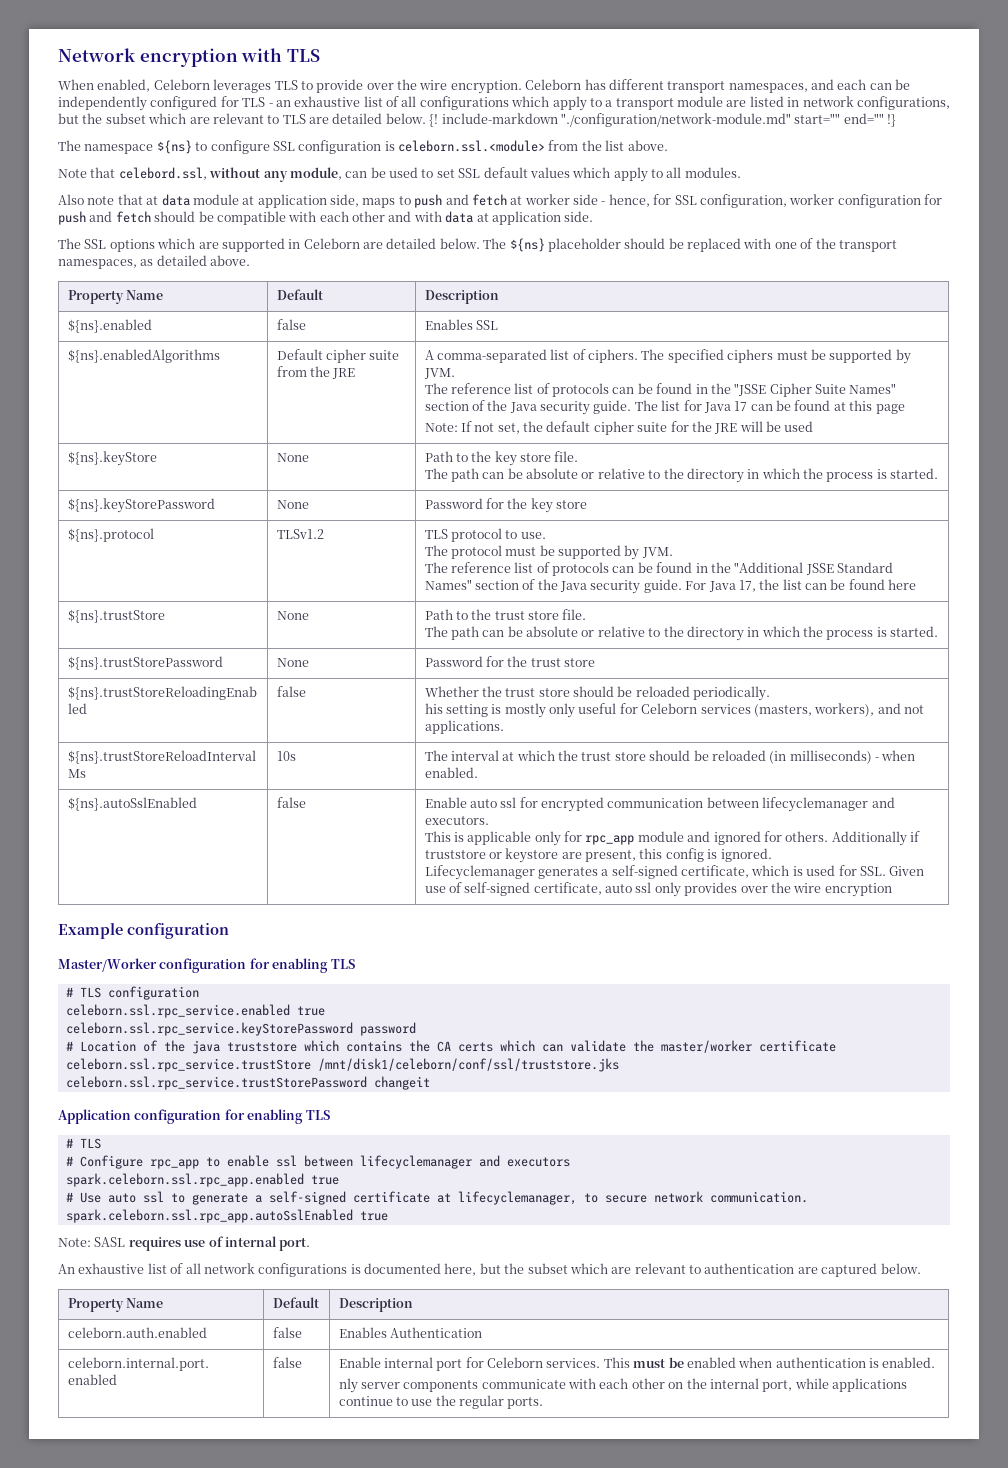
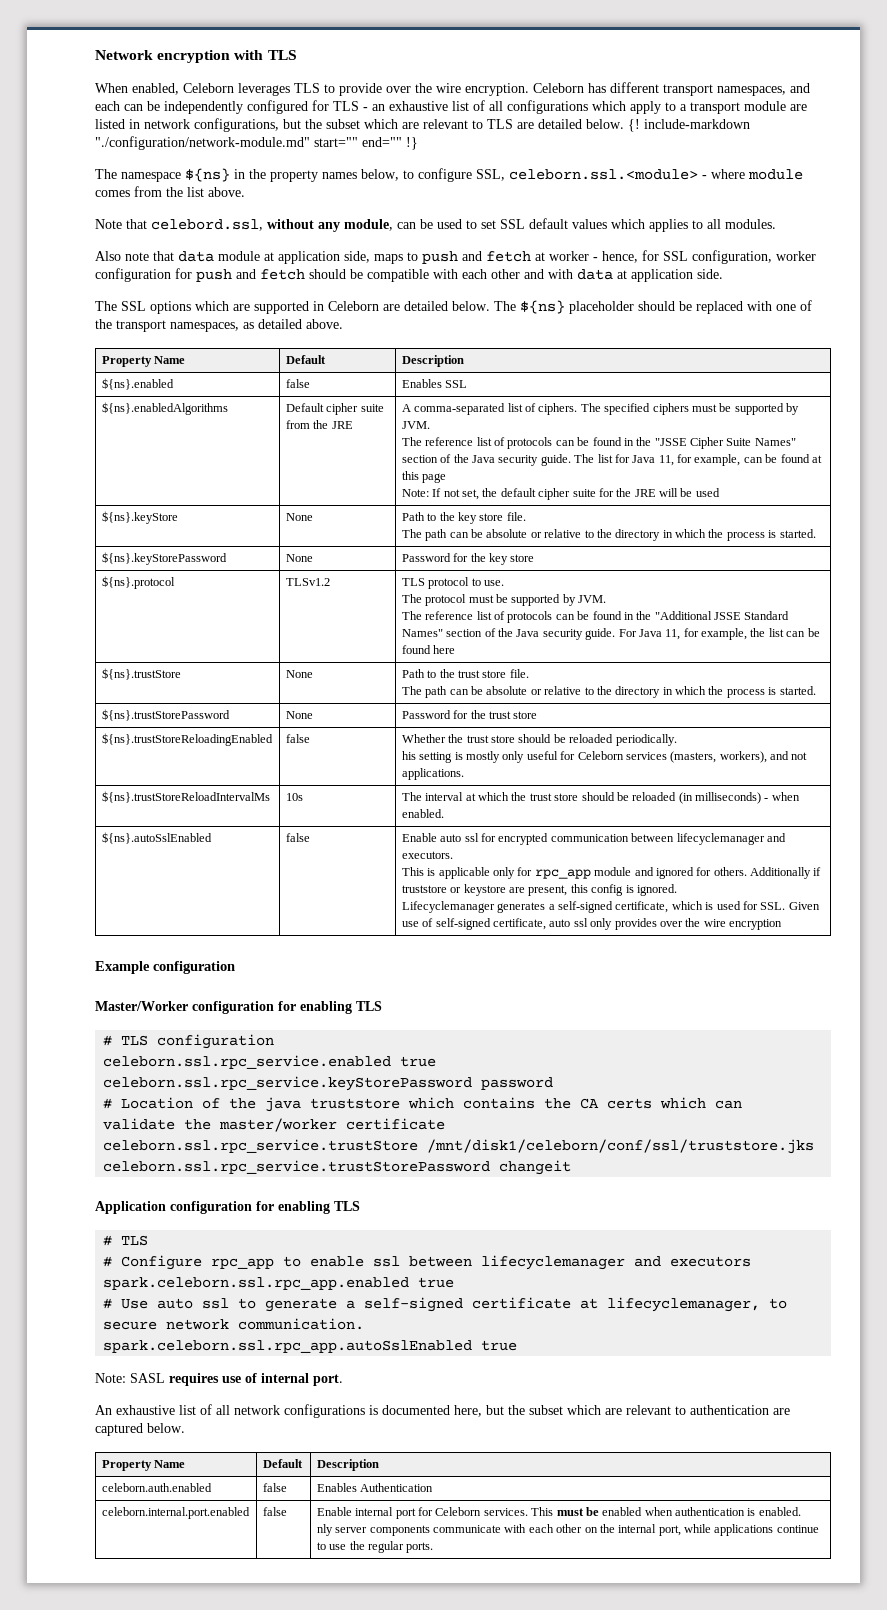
- The namespace ${ns} to configure SSL configuration is celeborn.ssl.<module> from the list above.
+ The namespace ${ns} in the property names below, to configure SSL, celeborn.ssl.<module> - where module comes from the list above.
- Note that celebord.ssl, without any module, can be used to set SSL default values which apply to all modules.
+ Note that celebord.ssl, without any module, can be used to set SSL default values which applies to all modules.
- Also note that at data module at application side, maps to push and fetch at worker side - hence, for SSL configuration, worker configuration for push and fetch should be compatible with each other and with data at application side.
+ Also note that data module at application side, maps to push and fetch at worker - hence, for SSL configuration, worker configuration for push and fetch should be compatible with each other and with data at application side.
- The list for Java 17 can be found at this page
+ The list for Java 11, for example, can be found at this page
- For Java 17, the list can be found here
+ For Java 11, for example, the list can be found here

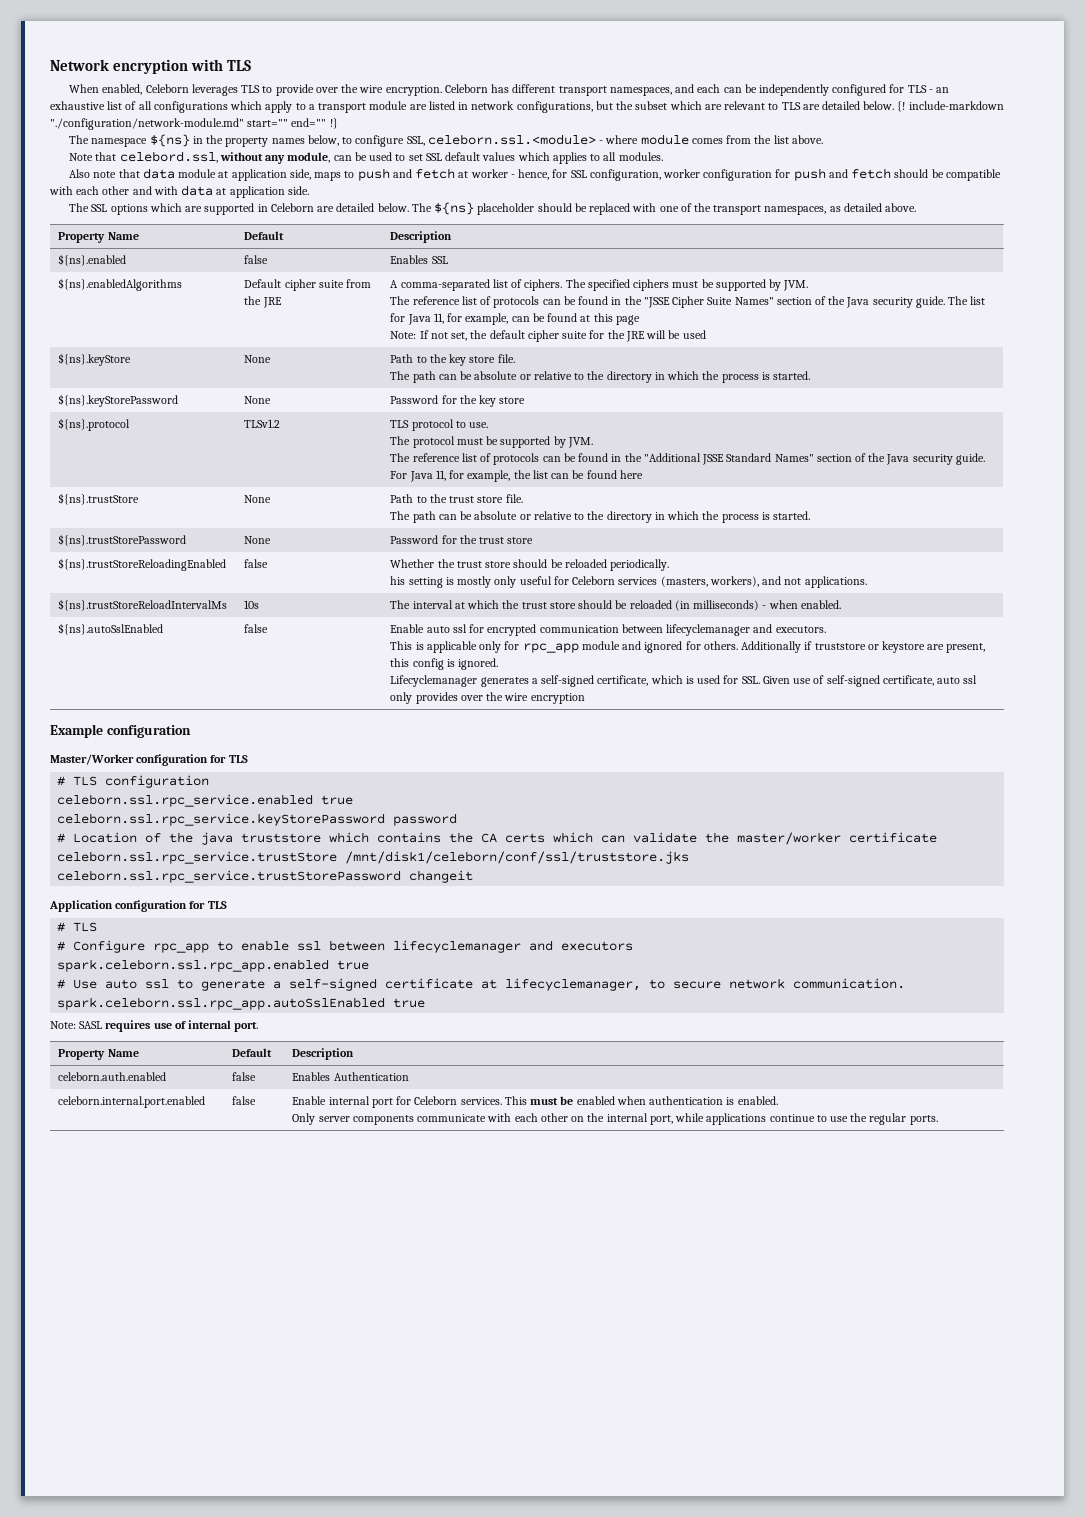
- Master/Worker configuration for enabling TLS
+ Master/Worker configuration for TLS
- Application configuration for enabling TLS
+ Application configuration for TLS
- An exhaustive list of all network configurations is documented here, but the subset which are relevant to authentication are captured below.
  celeborn.internal.port.enabled | false | Enable internal port for Celeborn services. This must be enabled when authentication is enabled.
- nly server components communicate with each other on the internal port, while applications continue to use the regular ports.
+ Only server components communicate with each other on the internal port, while applications continue to use the regular ports.

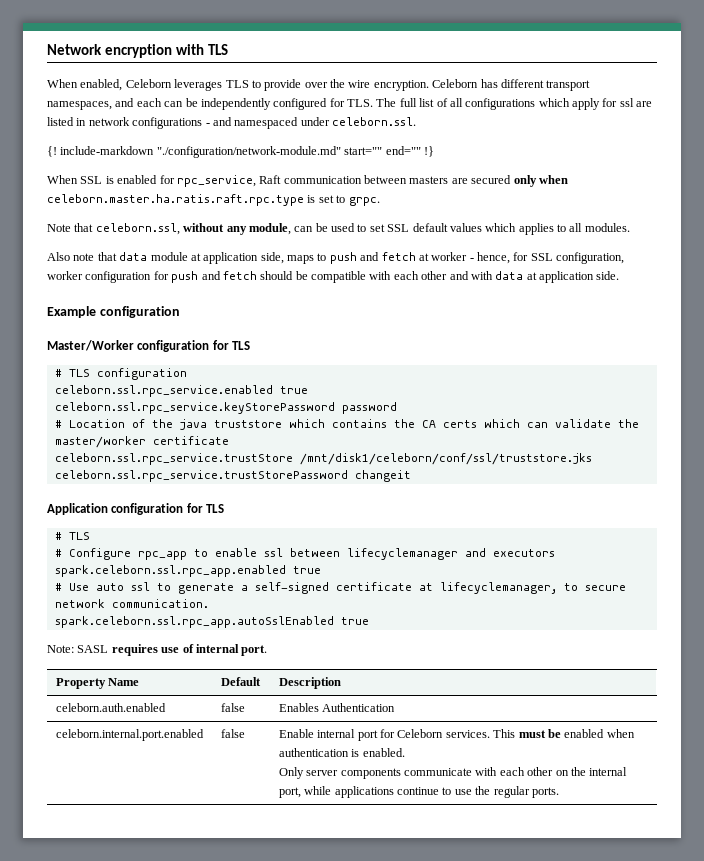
- Celeborn has different transport namespaces, and each can be independently configured for TLS - an exhaustive list of all configurations which apply to a transport module are listed in network configurations, but the subset which are relevant to TLS are detailed below. {! include-markdown "./configuration/network-module.md" start="" end="" !}
+ Celeborn has different transport namespaces, and each can be independently configured for TLS. The full list of all configurations which apply for ssl are listed in network configurations - and namespaced under celeborn.ssl.
+ {! include-markdown "./configuration/network-module.md" start="" end="" !}
- The namespace ${ns} in the property names below, to configure SSL, celeborn.ssl.<module> - where module comes from the list above.
+ When SSL is enabled for rpc_service, Raft communication between masters are secured only when celeborn.master.ha.ratis.raft.rpc.type is set to grpc.
- Note that celebord.ssl, without any module, can be used to set SSL default values which applies to all modules.
+ Note that celeborn.ssl, without any module, can be used to set SSL default values which applies to all modules.
- The SSL options which are supported in Celeborn are detailed below. The ${ns} placeholder should be replaced with one of the transport namespaces, as detailed above.
- Property Name | Default | Description
- ${ns}.enabled | false | Enables SSL
- ${ns}.enabledAlgorithms | Default cipher suite from the JRE | A comma-separated list of ciphers. The specified ciphers must be supported by JVM.
- The reference list of protocols can be found in the "JSSE Cipher Suite Names" section of the Java security guide. The list for Java 11, for example, can be found at this page
- Note: If not set, the default cipher suite for the JRE will be used
- ${ns}.keyStore | None | Path to the key store file.
- The path can be absolute or relative to the directory in which the process is started.
- ${ns}.keyStorePassword | None | Password for the key store
- ${ns}.protocol | TLSv1.2 | TLS protocol to use.
- The protocol must be supported by JVM.
- The reference list of protocols can be found in the "Additional JSSE Standard Names" section of the Java security guide. For Java 11, for example, the list can be found here
- ${ns}.trustStore | None | Path to the trust store file.
- The path can be absolute or relative to the directory in which the process is started.
- ${ns}.trustStorePassword | None | Password for the trust store
- ${ns}.trustStoreReloadingEnabled | false | Whether the trust store should be reloaded periodically.
- his setting is mostly only useful for Celeborn services (masters, workers), and not applications.
- ${ns}.trustStoreReloadIntervalMs | 10s | The interval at which the trust store should be reloaded (in milliseconds) - when enabled.
- ${ns}.autoSslEnabled | false | Enable auto ssl for encrypted communication between lifecyclemanager and executors.
- This is applicable only for rpc_app module and ignored for others. Additionally if truststore or keystore are present, this config is ignored.
- Lifecyclemanager generates a self-signed certificate, which is used for SSL. Given use of self-signed certificate, auto ssl only provides over the wire encryption

